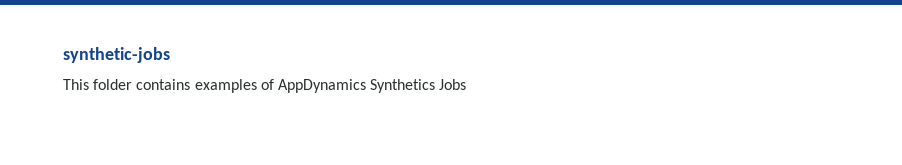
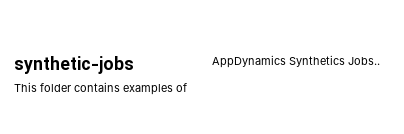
- This folder contains examples of AppDynamics Synthetics Jobs
+ This folder contains examples of AppDynamics Synthetics Jobs..

